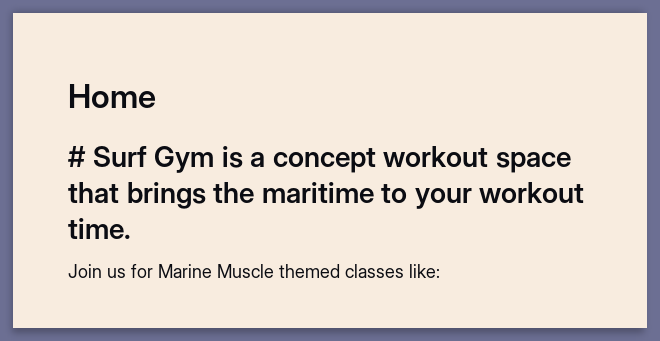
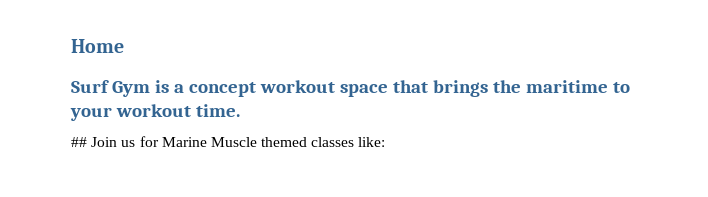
- # Surf Gym is a concept workout space that brings the maritime to your workout time.
+ Surf Gym is a concept workout space that brings the maritime to your workout time.
- Join us for Marine Muscle themed classes like:
+ ## Join us for Marine Muscle themed classes like:

